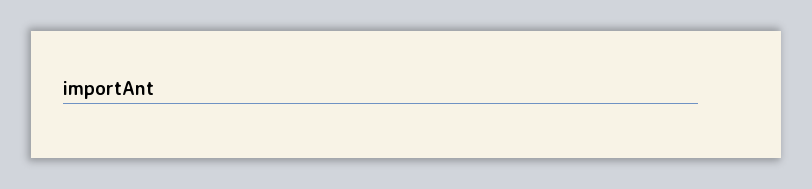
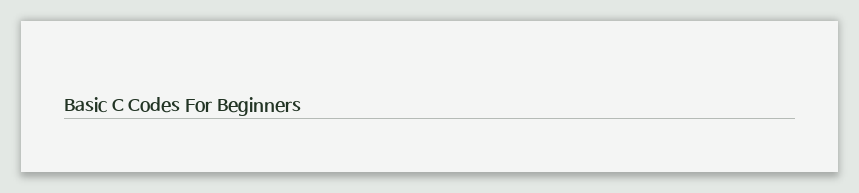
- importAnt
+ Basic C Codes For Beginners

